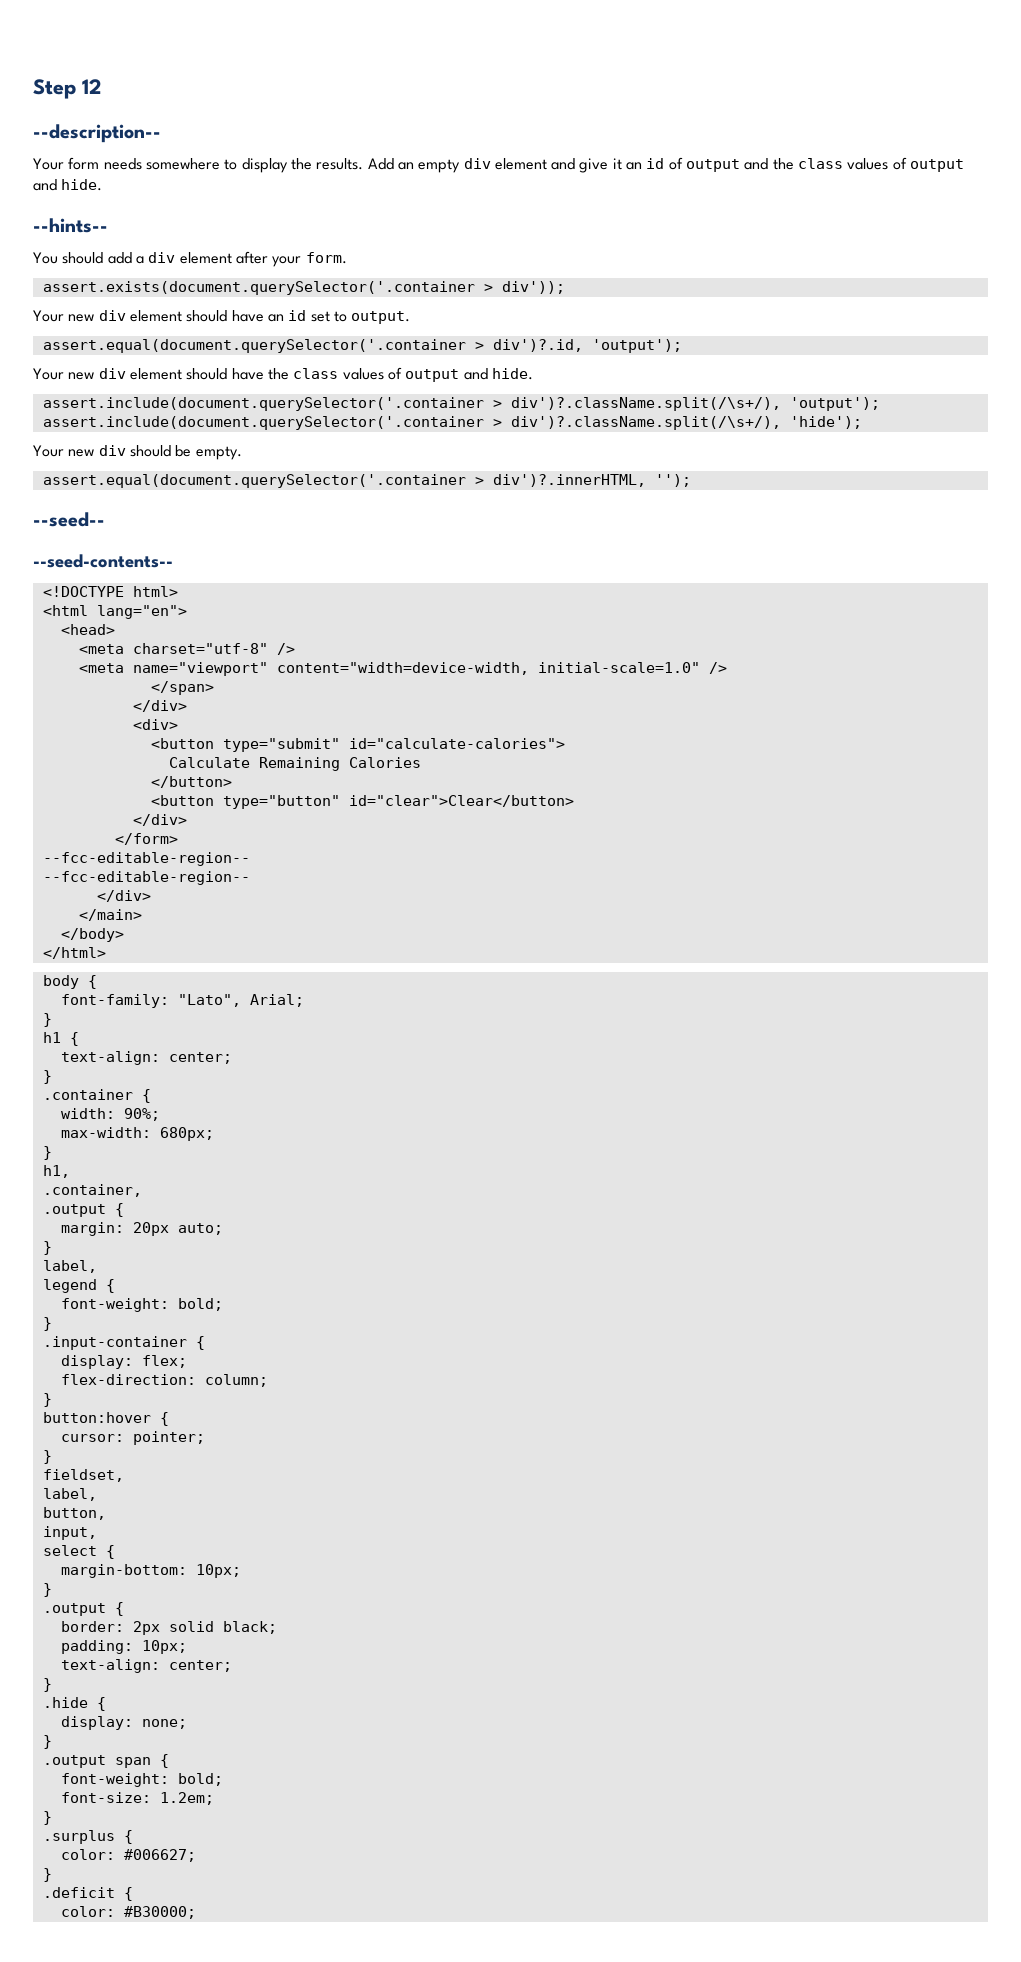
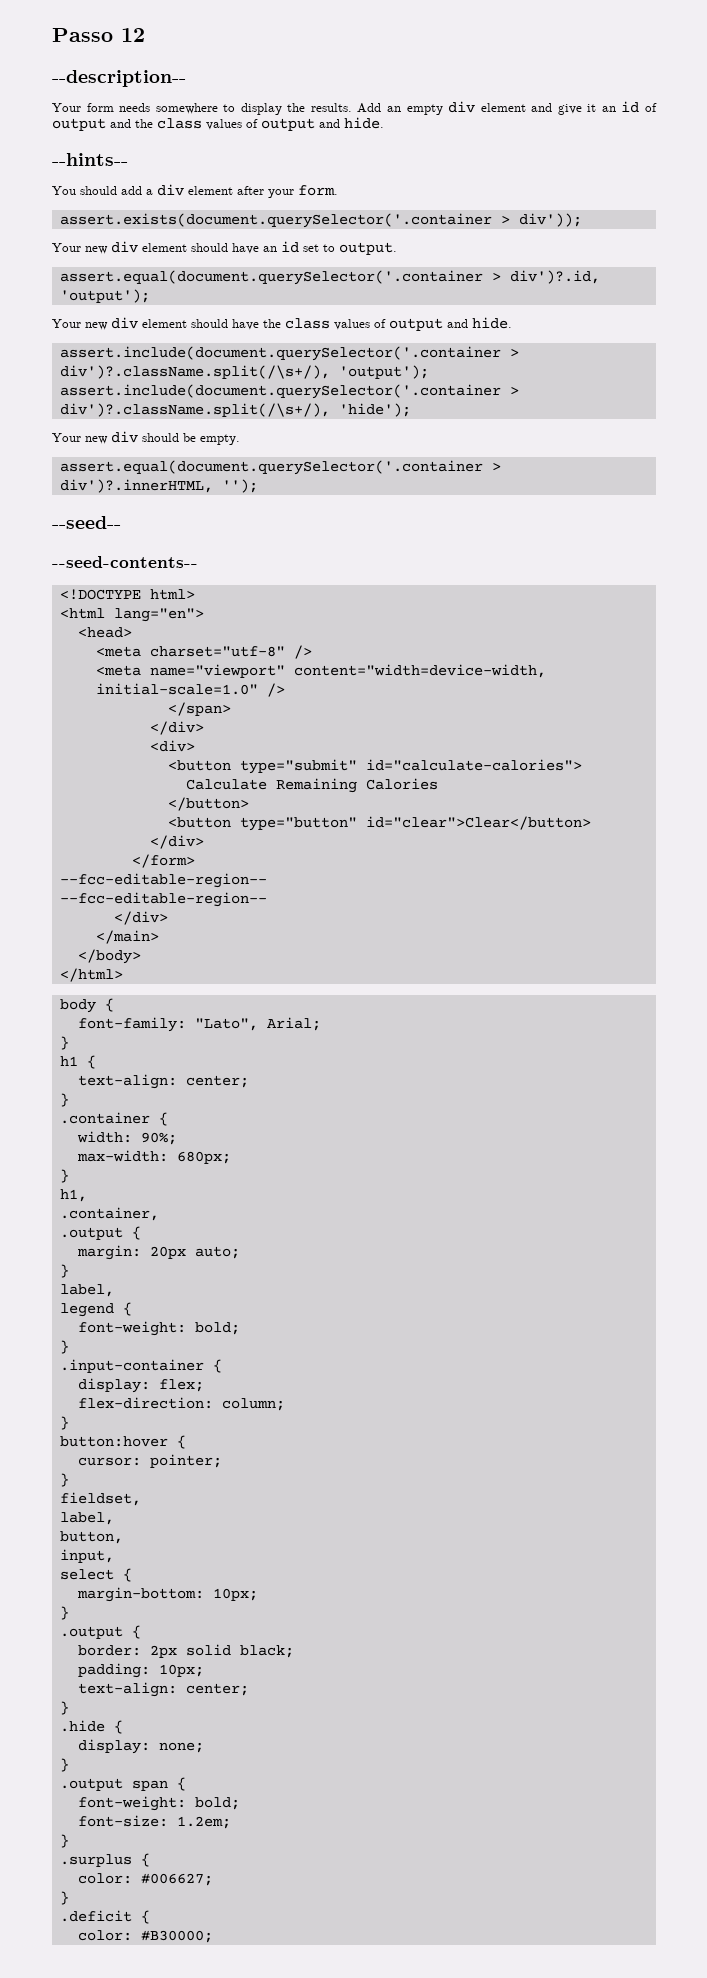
- Step 12
+ Passo 12

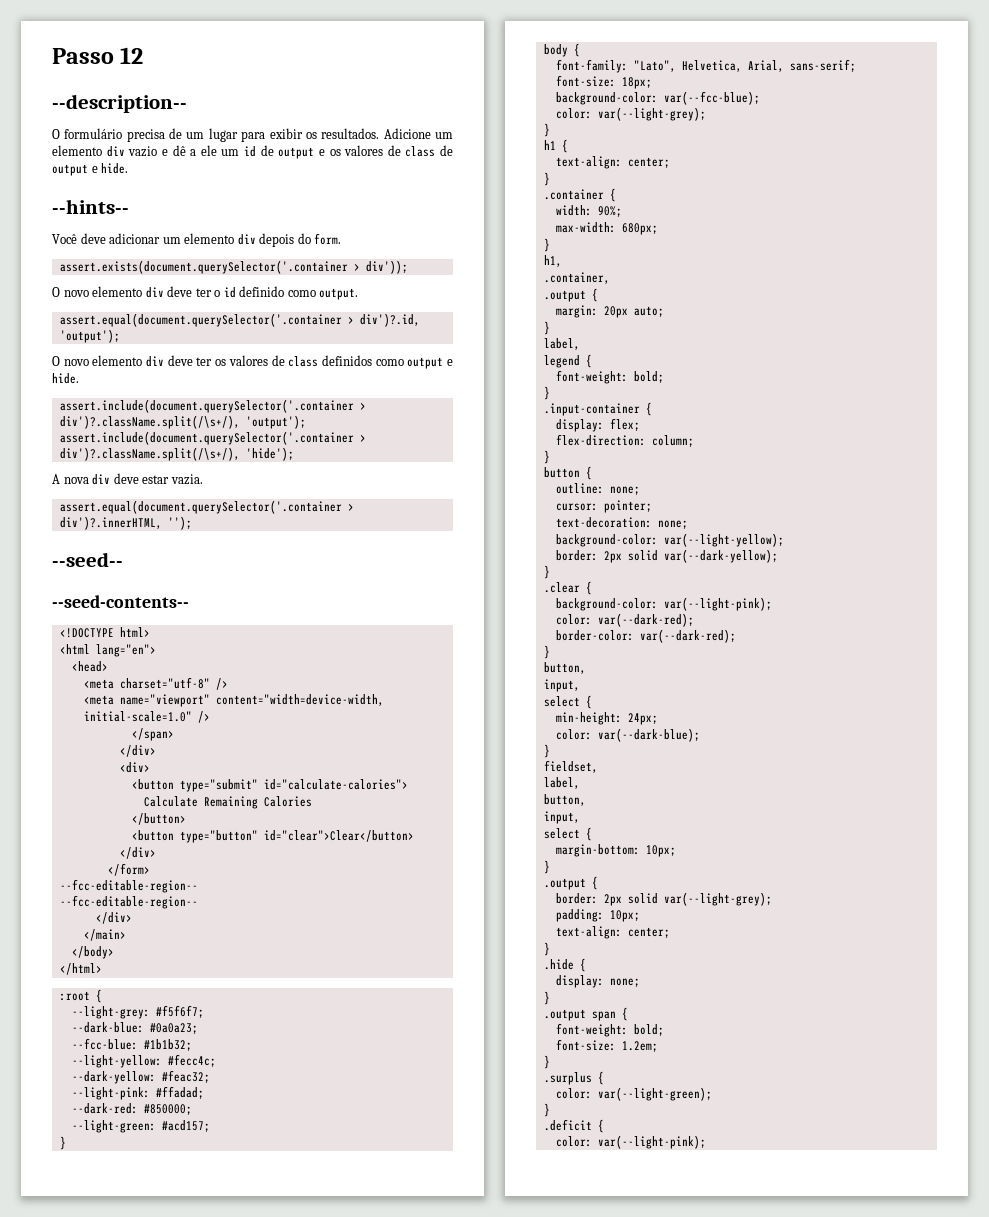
- Your form needs somewhere to display the results. Add an empty div element and give it an id of output and the class values of output and hide.
+ O formulário precisa de um lugar para exibir os resultados. Adicione um elemento div vazio e dê a ele um id de output e os valores de class de output e hide.
  --hints--
- You should add a div element after your form.
+ Você deve adicionar um elemento div depois do form.
  assert.exists(document.querySelector('.container > div'));
- Your new div element should have an id set to output.
+ O novo elemento div deve ter o id definido como output.
- Your new div element should have the class values of output and hide.
+ O novo elemento div deve ter os valores de class definidos como output e hide.
- Your new div should be empty.
+ A nova div deve estar vazia.
+ :root {
+ --light-grey: #f5f6f7;
+ --dark-blue: #0a0a23;
+ --fcc-blue: #1b1b32;
+ --light-yellow: #fecc4c;
+ --dark-yellow: #feac32;
+ --light-pink: #ffadad;
+ --dark-red: #850000;
+ --light-green: #acd157;
+ }
  body {
- font-family: "Lato", Arial;
+ font-family: "Lato", Helvetica, Arial, sans-serif;
+ font-size: 18px;
+ background-color: var(--fcc-blue);
+ color: var(--light-grey);
- button:hover {
+ button {
+ outline: none;
+ text-decoration: none;
+ background-color: var(--light-yellow);
+ border: 2px solid var(--dark-yellow);
+ }
+ .clear {
+ background-color: var(--light-pink);
+ color: var(--dark-red);
+ border-color: var(--dark-red);
+ }
+ button,
+ input,
+ select {
+ min-height: 24px;
+ color: var(--dark-blue);
- border: 2px solid black;
+ border: 2px solid var(--light-grey);
- color: #006627;
+ color: var(--light-green);
- color: #B30000;
+ color: var(--light-pink);

